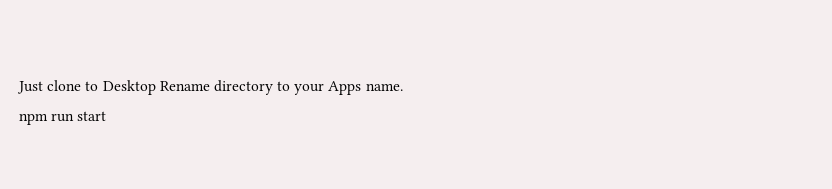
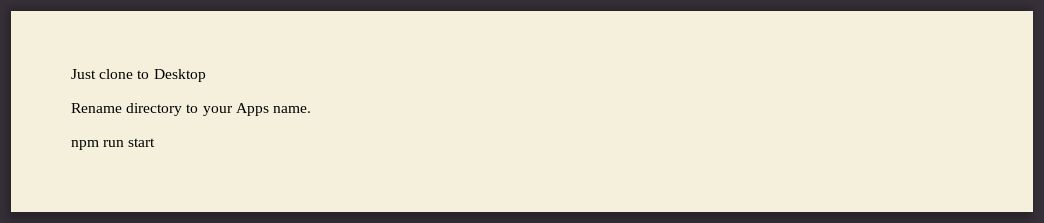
- Just clone to Desktop Rename directory to your Apps name.
+ Just clone to Desktop
+ Rename directory to your Apps name.

